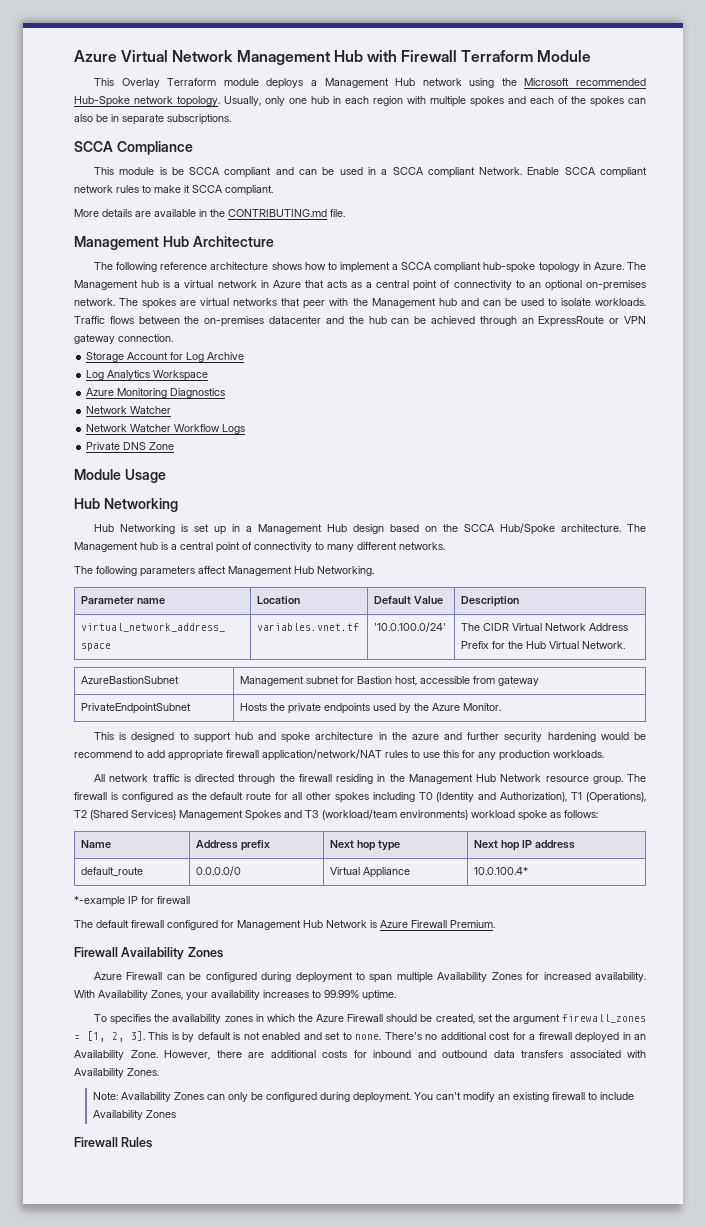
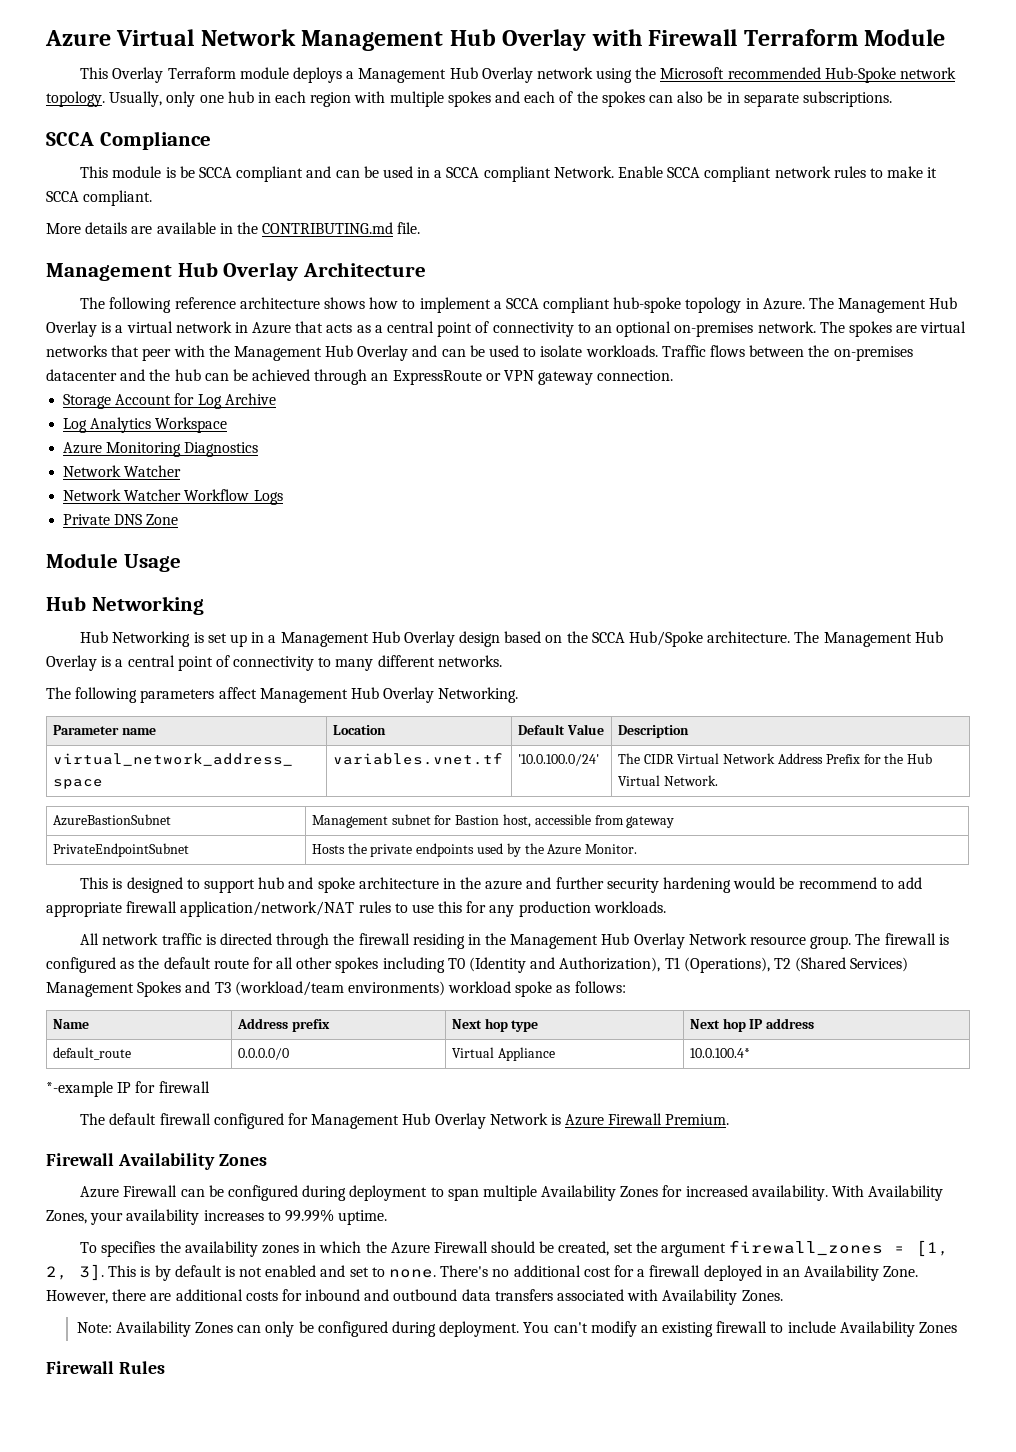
- Azure Virtual Network Management Hub with Firewall Terraform Module
+ Azure Virtual Network Management Hub Overlay with Firewall Terraform Module
- This Overlay Terraform module deploys a Management Hub network using the Microsoft recommended Hub-Spoke network topology.
+ This Overlay Terraform module deploys a Management Hub Overlay network using the Microsoft recommended Hub-Spoke network topology.
- Management Hub Architecture
+ Management Hub Overlay Architecture
- The Management hub is a virtual network in Azure that acts as a central point of connectivity to an optional on-premises network.
+ The Management Hub Overlay is a virtual network in Azure that acts as a central point of connectivity to an optional on-premises network.
- The spokes are virtual networks that peer with the Management hub and can be used to isolate workloads.
+ The spokes are virtual networks that peer with the Management Hub Overlay and can be used to isolate workloads.
- Hub Networking is set up in a Management Hub design based on the SCCA Hub/Spoke architecture.
+ Hub Networking is set up in a Management Hub Overlay design based on the SCCA Hub/Spoke architecture.
- The Management hub is a central point of connectivity to many different networks.
+ The Management Hub Overlay is a central point of connectivity to many different networks.
- The following parameters affect Management Hub Networking.
+ The following parameters affect Management Hub Overlay Networking.
- All network traffic is directed through the firewall residing in the Management Hub Network resource group.
+ All network traffic is directed through the firewall residing in the Management Hub Overlay Network resource group.
- The default firewall configured for Management Hub Network is Azure Firewall Premium.
+ The default firewall configured for Management Hub Overlay Network is Azure Firewall Premium.

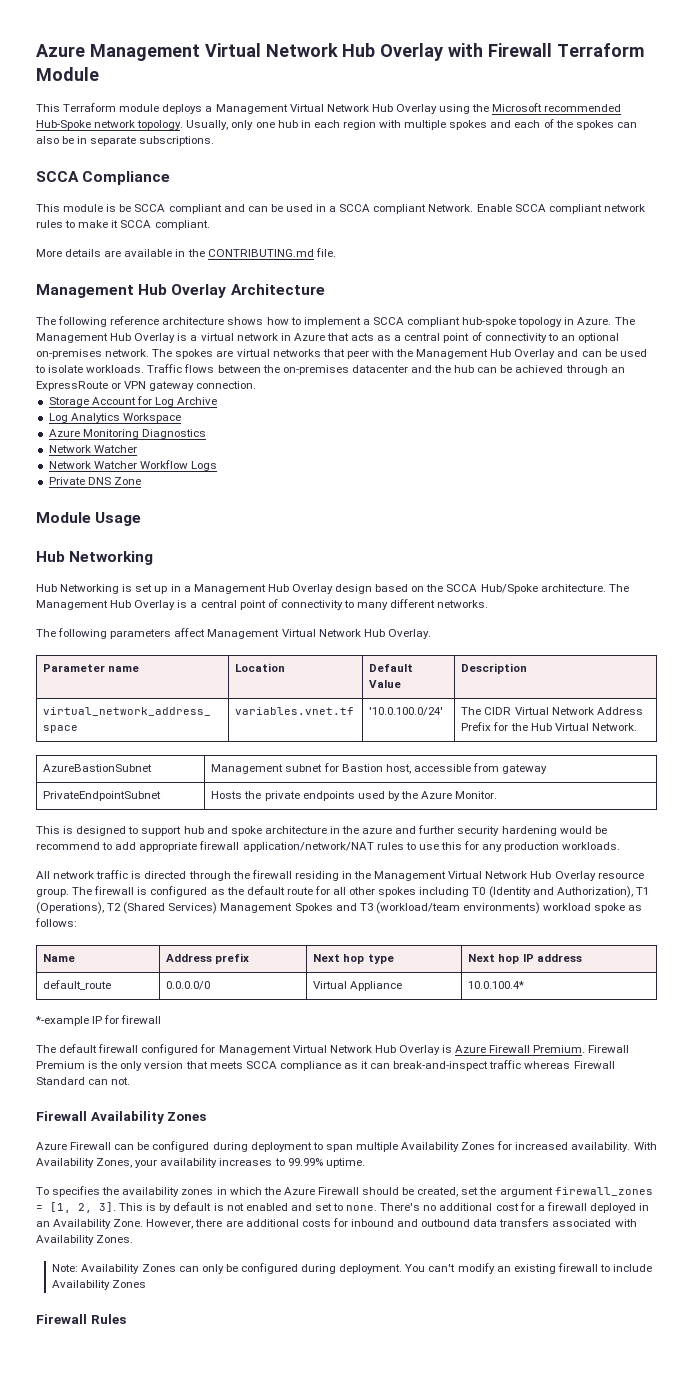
- Azure Virtual Network Management Hub Overlay with Firewall Terraform Module
+ Azure Management Virtual Network Hub Overlay with Firewall Terraform Module
- This Overlay Terraform module deploys a Management Hub Overlay network using the Microsoft recommended Hub-Spoke network topology.
+ This Terraform module deploys a Management Virtual Network Hub Overlay using the Microsoft recommended Hub-Spoke network topology.
- The following parameters affect Management Hub Overlay Networking.
+ The following parameters affect Management Virtual Network Hub Overlay.
- All network traffic is directed through the firewall residing in the Management Hub Overlay Network resource group.
+ All network traffic is directed through the firewall residing in the Management Virtual Network Hub Overlay resource group.
- The default firewall configured for Management Hub Overlay Network is Azure Firewall Premium.
+ The default firewall configured for Management Virtual Network Hub Overlay is Azure Firewall Premium. Firewall Premium is the only version that meets SCCA compliance as it can break-and-inspect traffic whereas Firewall Standard can not.

